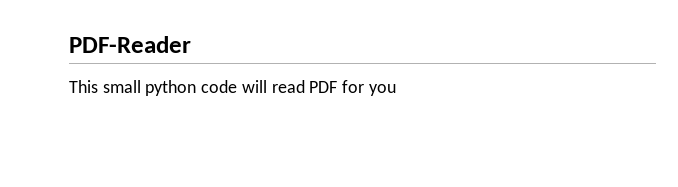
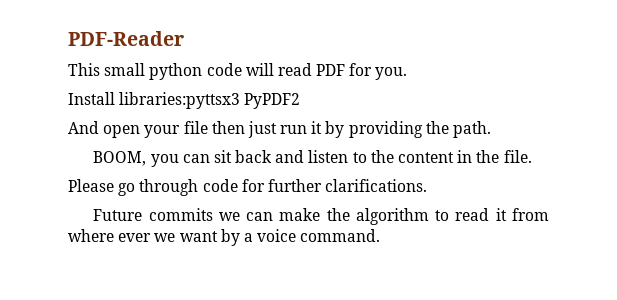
- This small python code will read PDF for you
+ This small python code will read PDF for you.
+ Install libraries:pyttsx3 PyPDF2
+ And open your file then just run it by providing the path.
+ BOOM, you can sit back and listen to the content in the file.
+ Please go through code for further clarifications.
+ Future commits we can make the algorithm to read it from where ever we want by a voice command.

